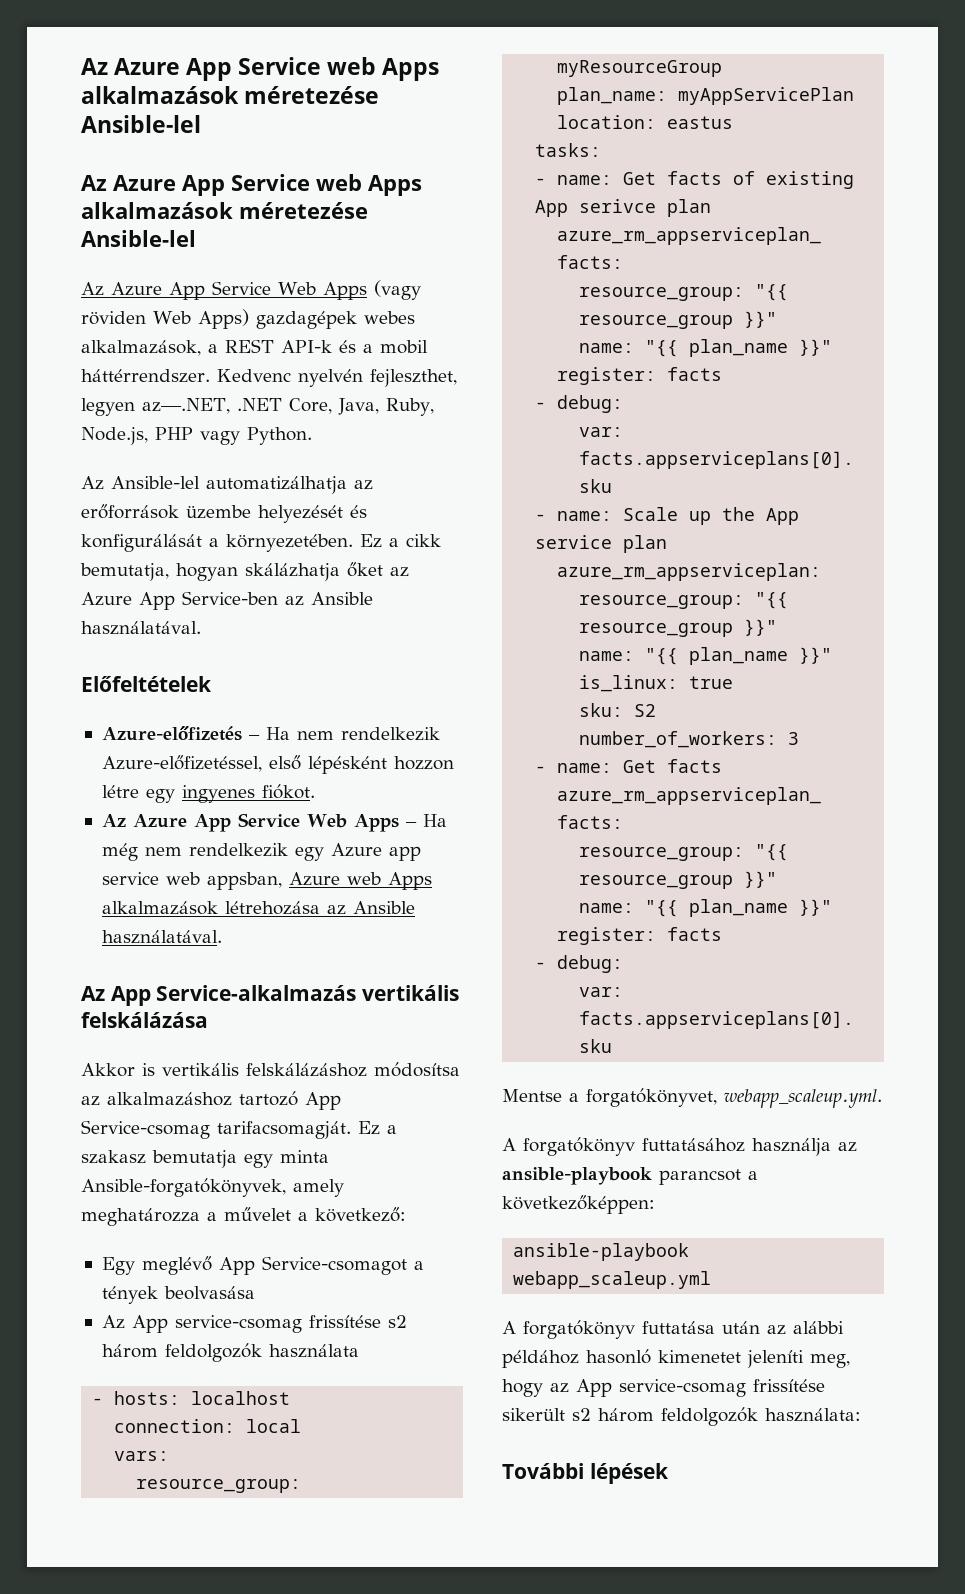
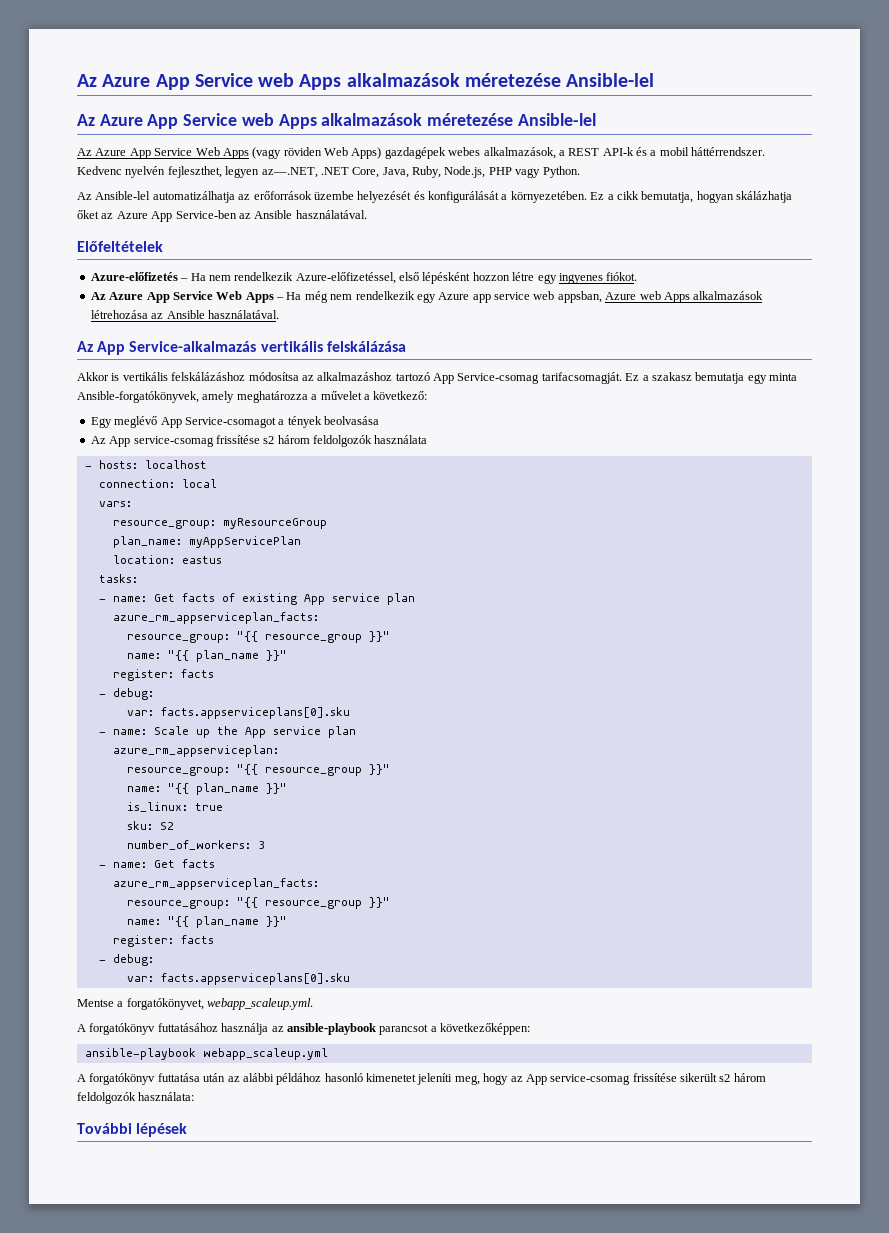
- - name: Get facts of existing App serivce plan
+ - name: Get facts of existing App service plan

